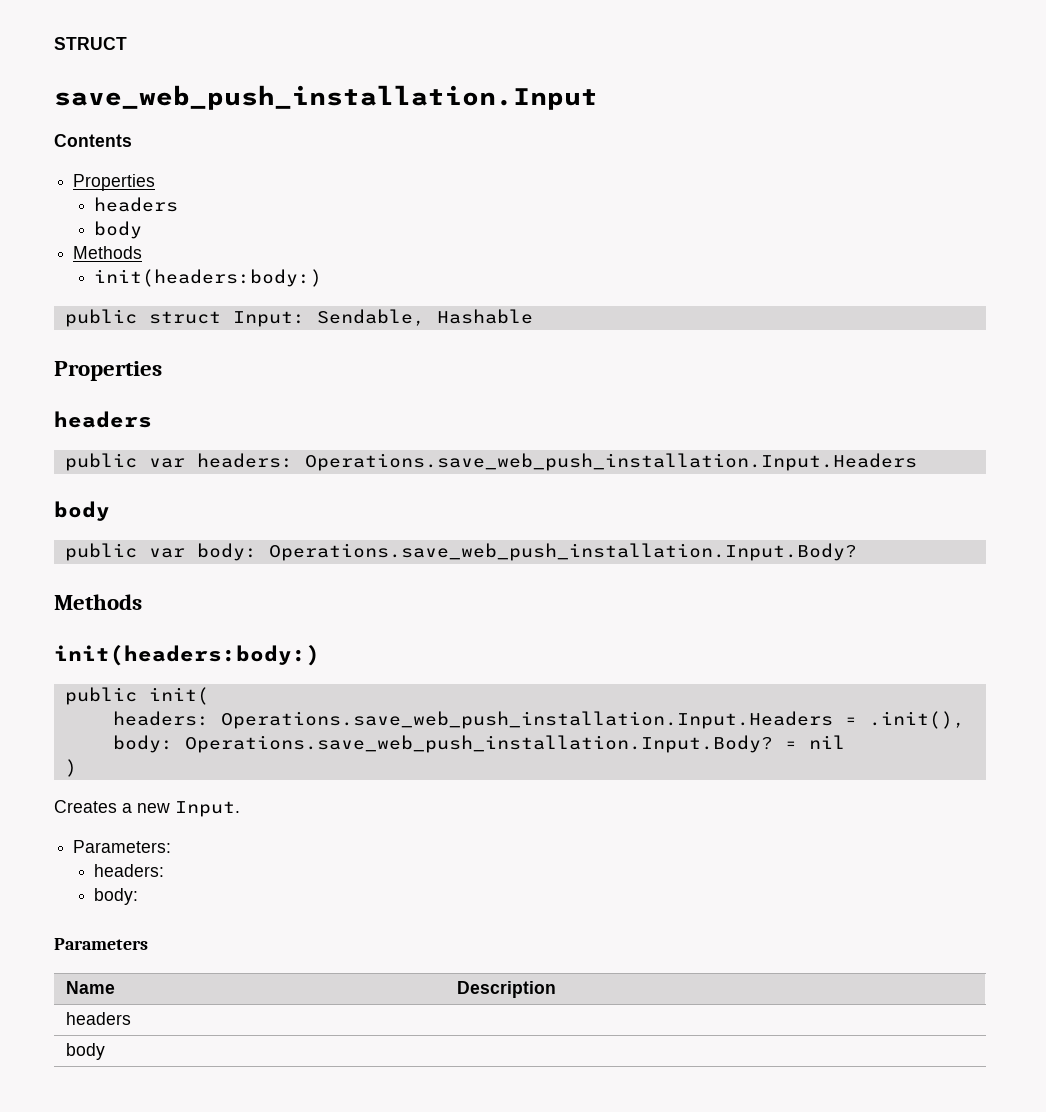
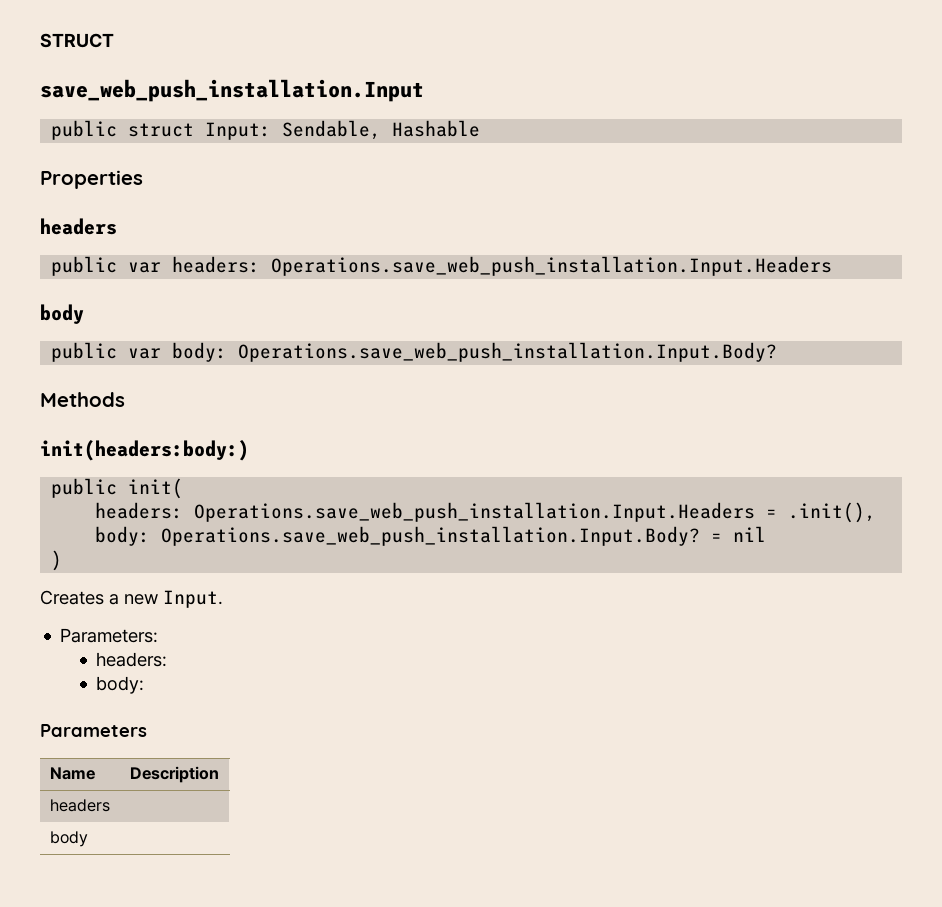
- Contents
- Properties
- headers
- body
- Methods
- init(headers:body:)

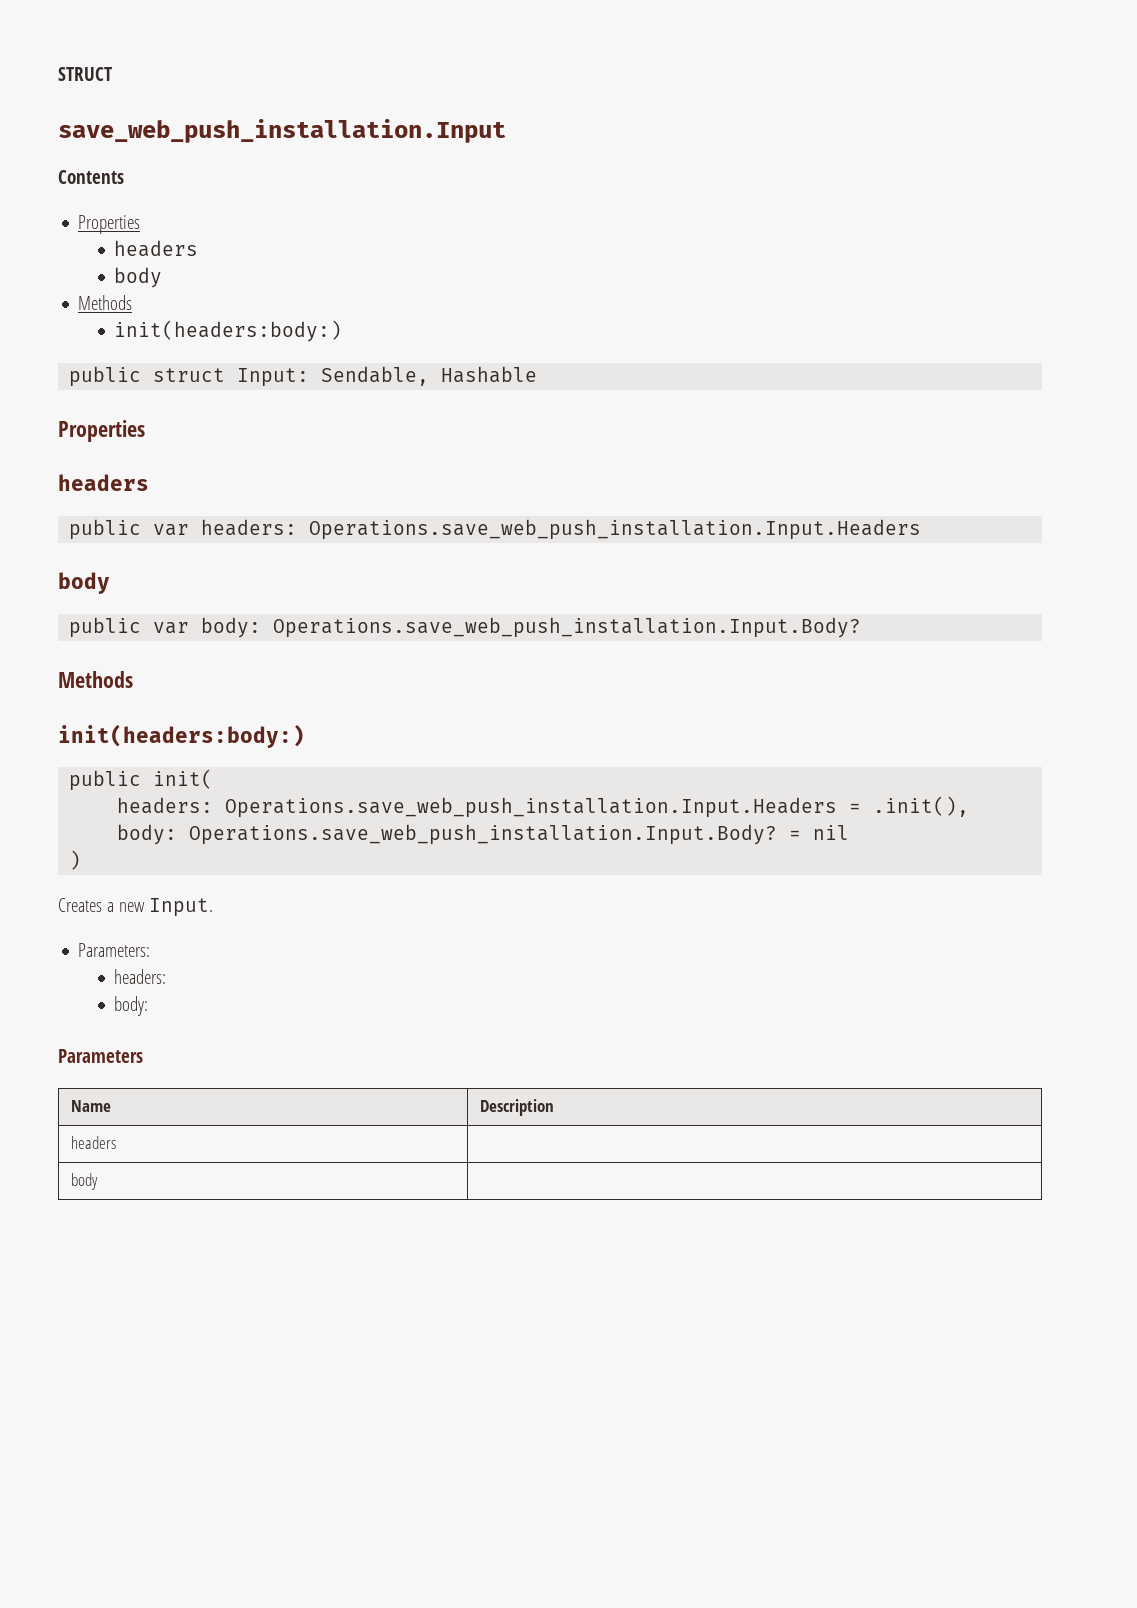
+ Contents
+ Properties
+ headers
+ body
+ Methods
+ init(headers:body:)

